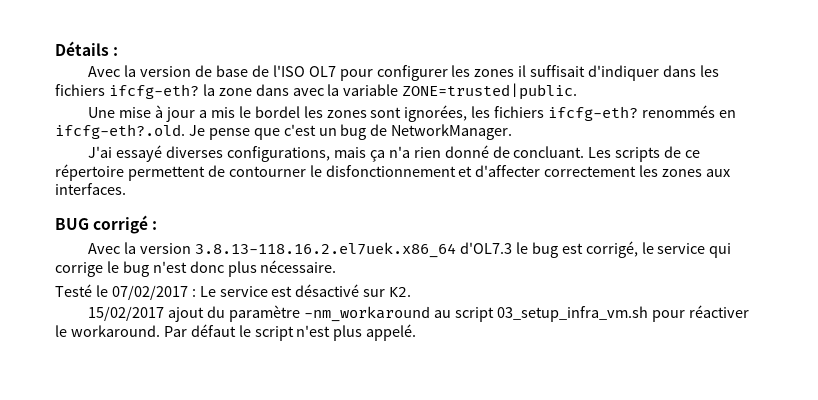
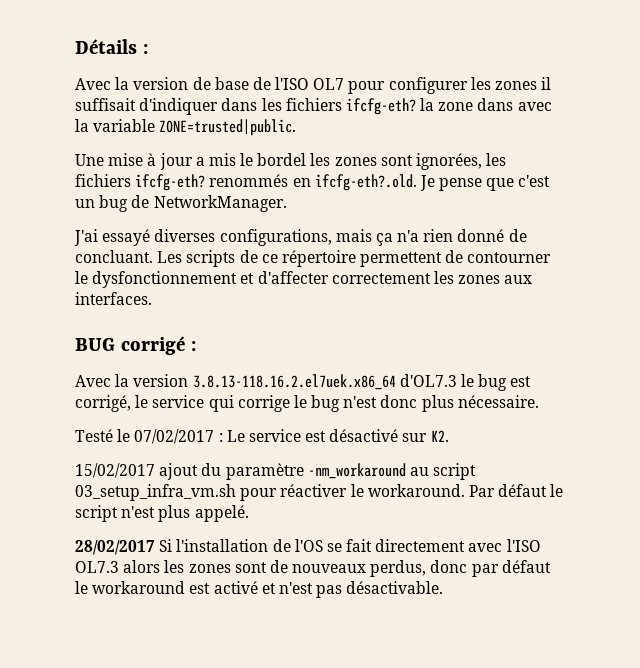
- Les scripts de ce répertoire permettent de contourner le disfonctionnement et d'affecter correctement les zones aux interfaces.
+ Les scripts de ce répertoire permettent de contourner le dysfonctionnement et d'affecter correctement les zones aux interfaces.
+ 28/02/2017 Si l'installation de l'OS se fait directement avec l'ISO OL7.3 alors les zones sont de nouveaux perdus, donc par défaut le workaround est activé et n'est pas désactivable.

